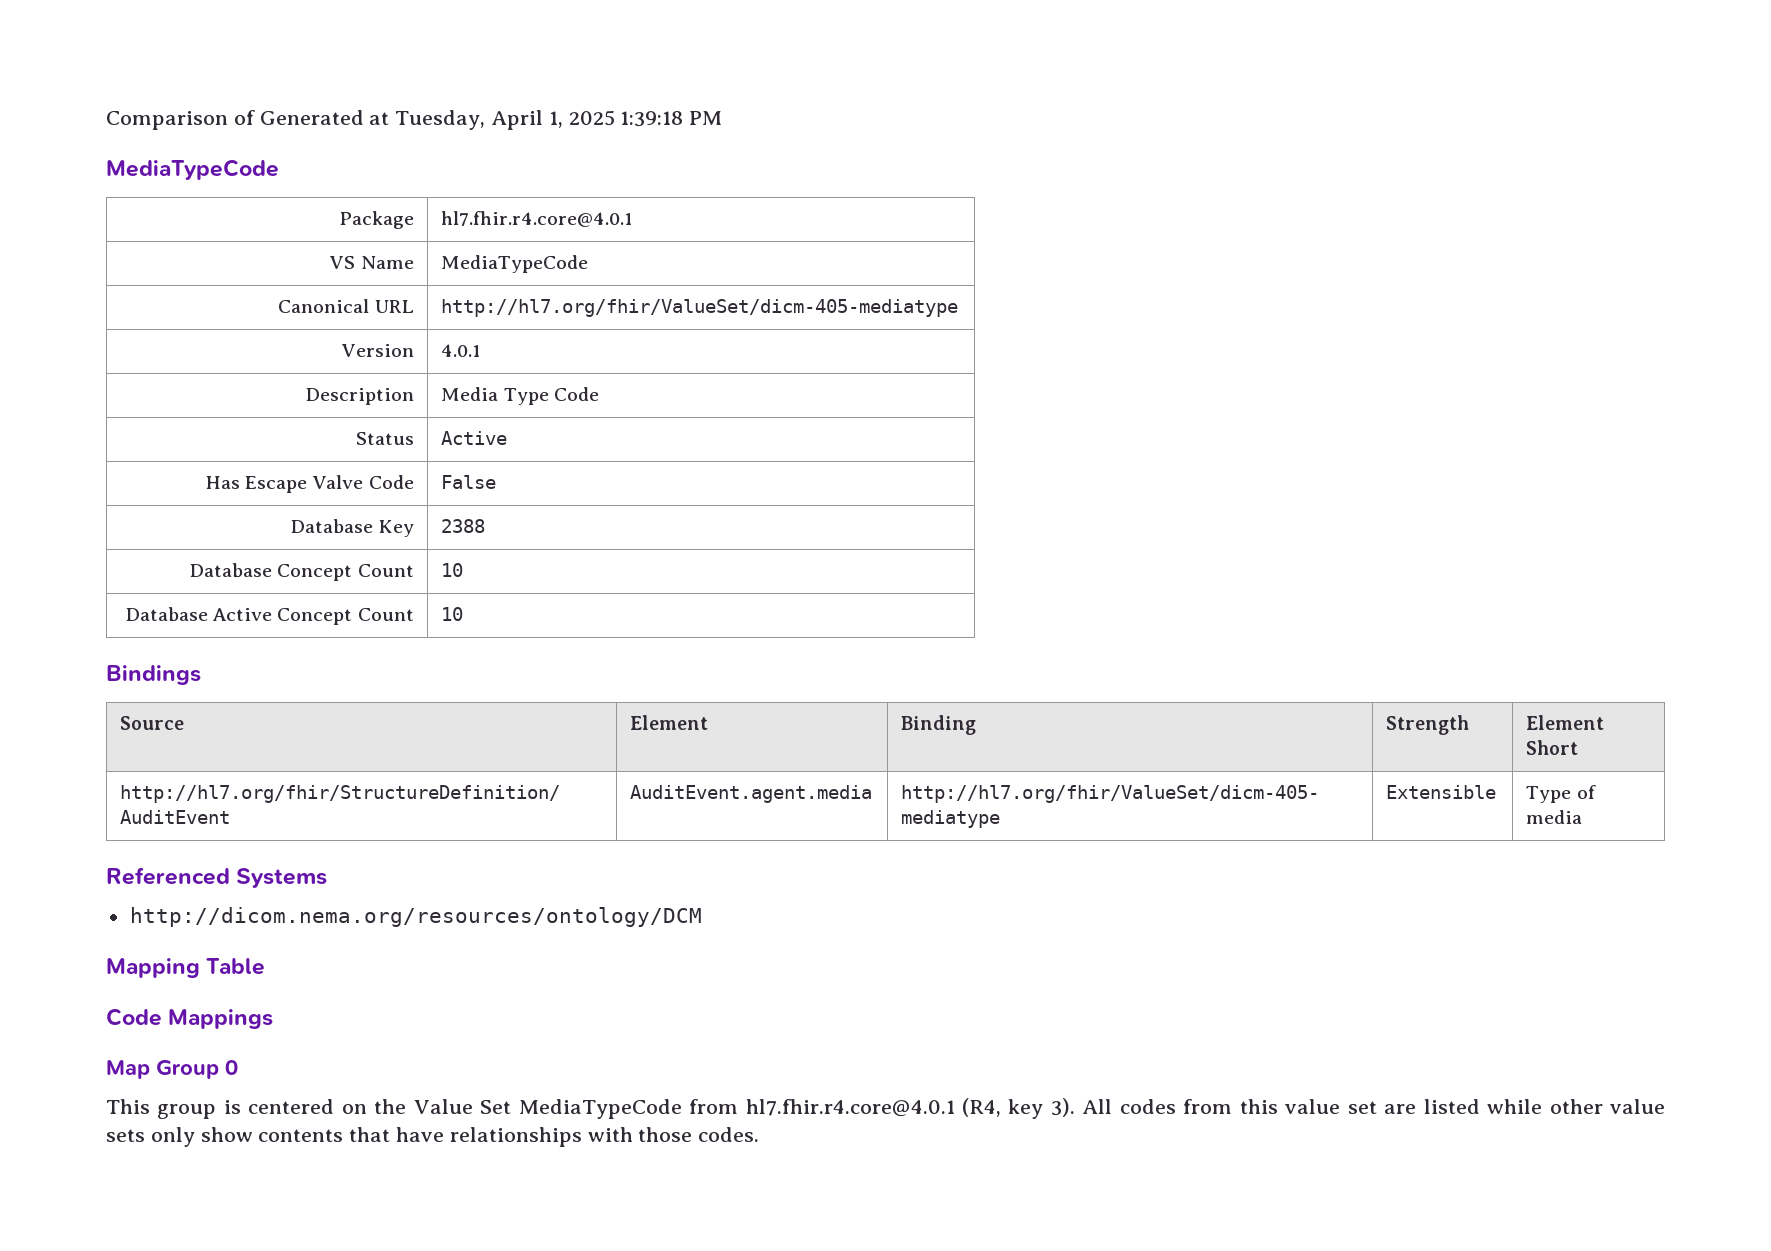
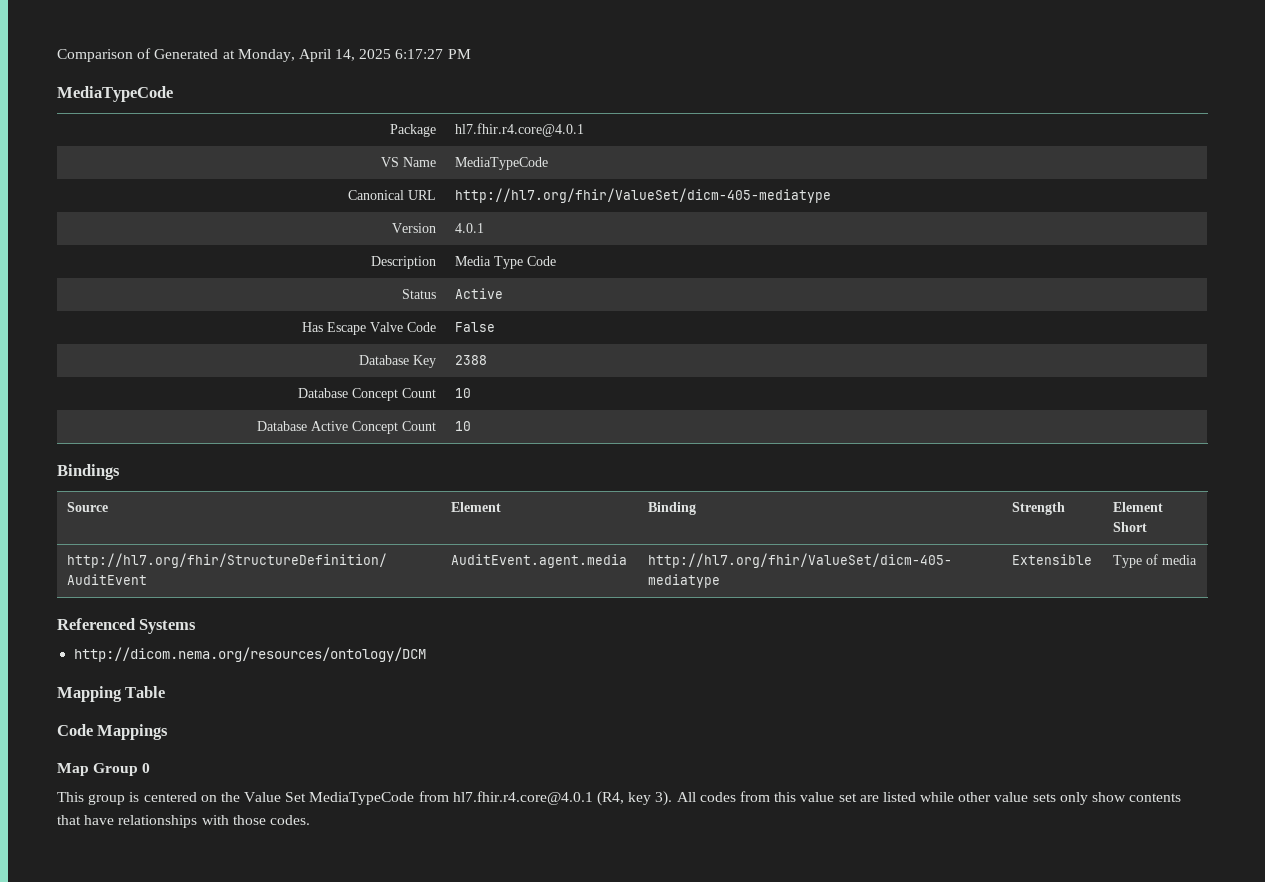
- Comparison of Generated at Tuesday, April 1, 2025 1:39:18 PM
+ Comparison of Generated at Monday, April 14, 2025 6:17:27 PM

